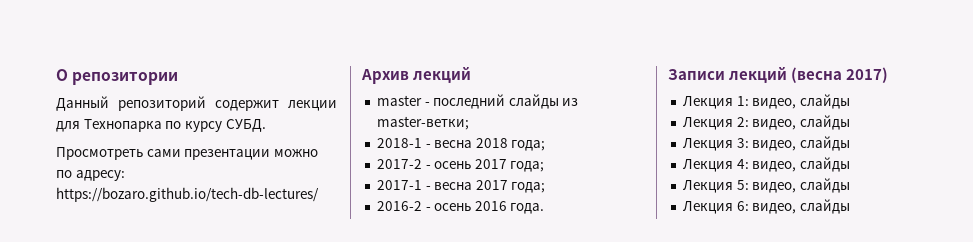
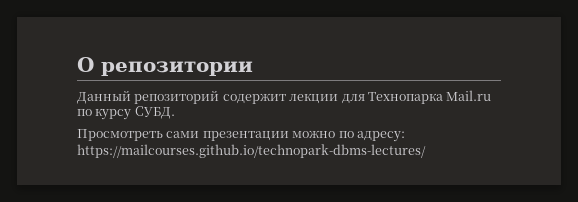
- Данный репозиторий содержит лекции для Технопарка по курсу СУБД.
+ Данный репозиторий содержит лекции для Технопарка Mail.ru по курсу СУБД.
- Просмотреть сами презентации можно по адресу: https://bozaro.github.io/tech-db-lectures/
- Архив лекций
- master - последний слайды из master-ветки;
- 2018-1 - весна 2018 года;
- 2017-2 - осень 2017 года;
- 2017-1 - весна 2017 года;
- 2016-2 - осень 2016 года.
- Записи лекций (весна 2017)
- Лекция 1: видео, слайды
- Лекция 2: видео, слайды
- Лекция 3: видео, слайды
- Лекция 4: видео, слайды
- Лекция 5: видео, слайды
- Лекция 6: видео, слайды
+ Просмотреть сами презентации можно по адресу: https://mailcourses.github.io/technopark-dbms-lectures/

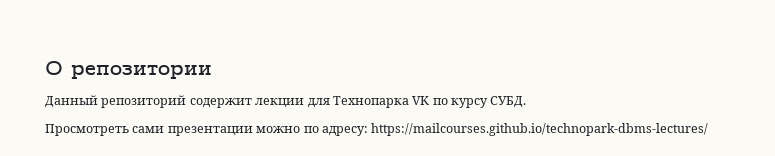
- Данный репозиторий содержит лекции для Технопарка Mail.ru по курсу СУБД.
+ Данный репозиторий содержит лекции для Технопарка VK по курсу СУБД.

